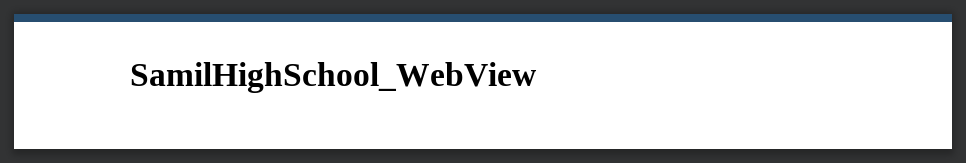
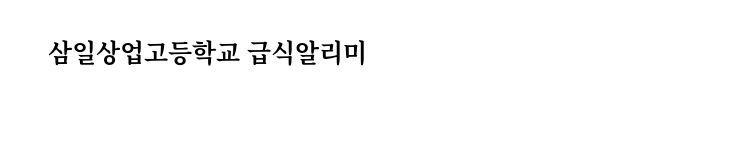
- SamilHighSchool_WebView
+ 삼일상업고등학교 급식알리미

